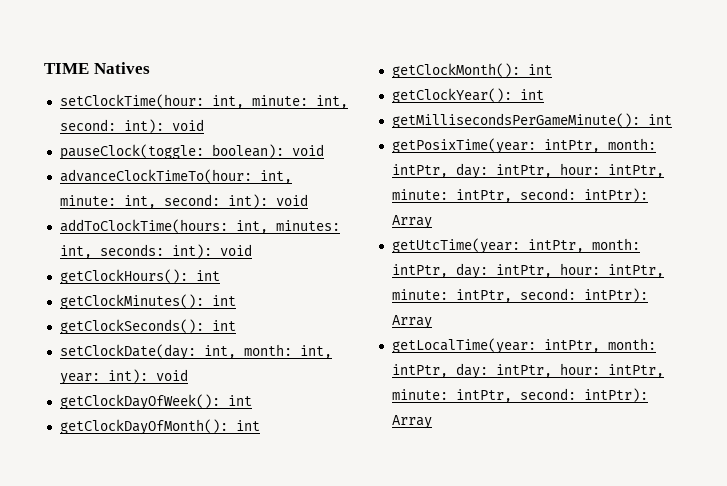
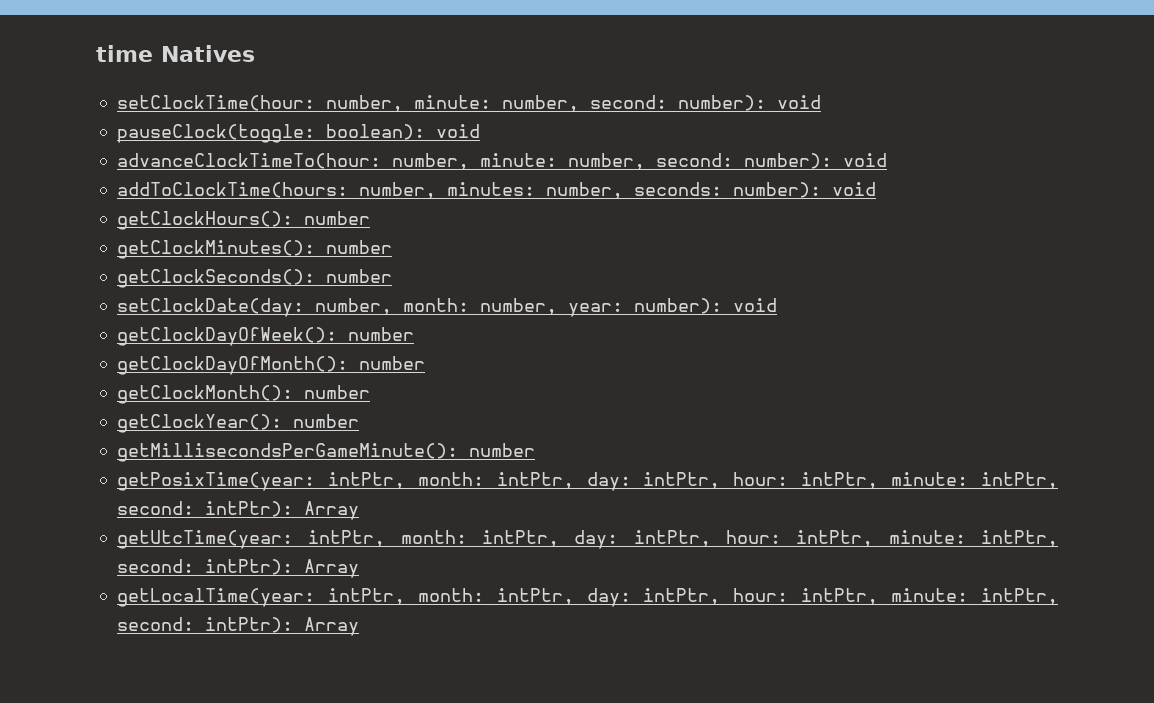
- TIME Natives
+ time Natives
- setClockTime(hour: int, minute: int, second: int): void
+ setClockTime(hour: number, minute: number, second: number): void
- advanceClockTimeTo(hour: int, minute: int, second: int): void
- addToClockTime(hours: int, minutes: int, seconds: int): void
+ advanceClockTimeTo(hour: number, minute: number, second: number): void
+ addToClockTime(hours: number, minutes: number, seconds: number): void
- getClockHours(): int
+ getClockHours(): number
- getClockMinutes(): int
+ getClockMinutes(): number
- getClockSeconds(): int
+ getClockSeconds(): number
- setClockDate(day: int, month: int, year: int): void
+ setClockDate(day: number, month: number, year: number): void
- getClockDayOfWeek(): int
+ getClockDayOfWeek(): number
- getClockDayOfMonth(): int
+ getClockDayOfMonth(): number
- getClockMonth(): int
+ getClockMonth(): number
- getClockYear(): int
+ getClockYear(): number
- getMillisecondsPerGameMinute(): int
+ getMillisecondsPerGameMinute(): number

